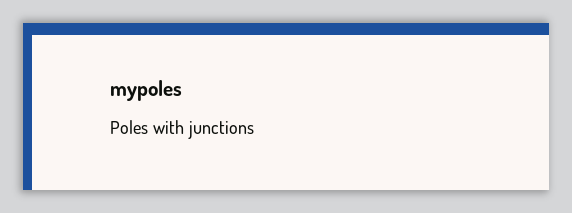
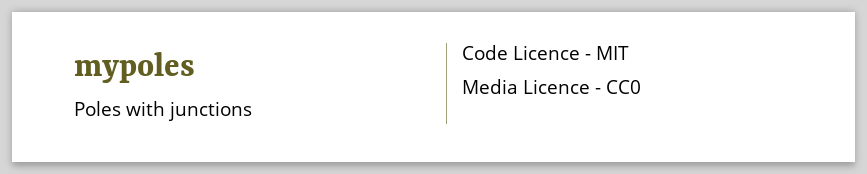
+ Code Licence - MIT
+ Media Licence - CC0

